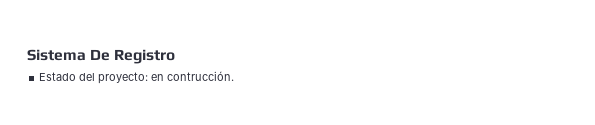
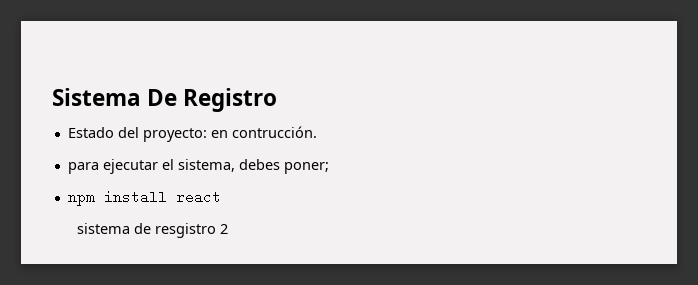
+ para ejecutar el sistema, debes poner;
+ npm install react
+ sistema de resgistro 2

